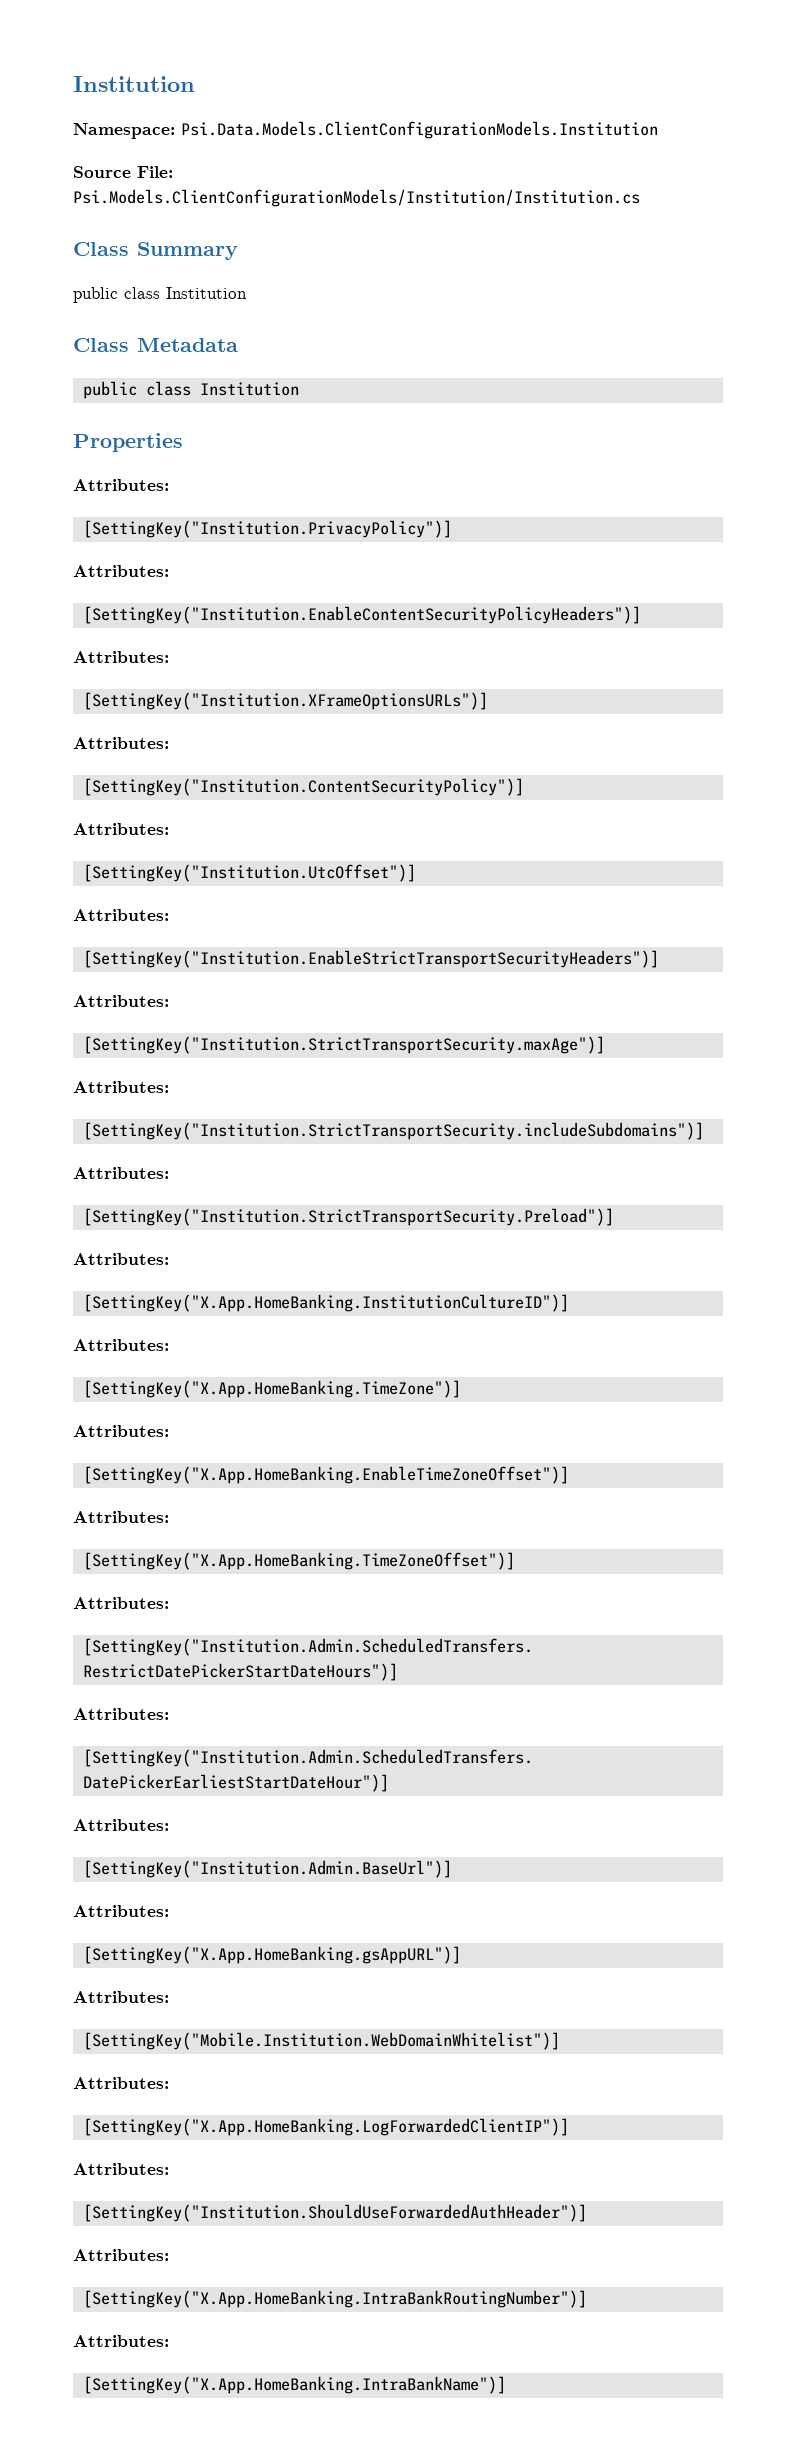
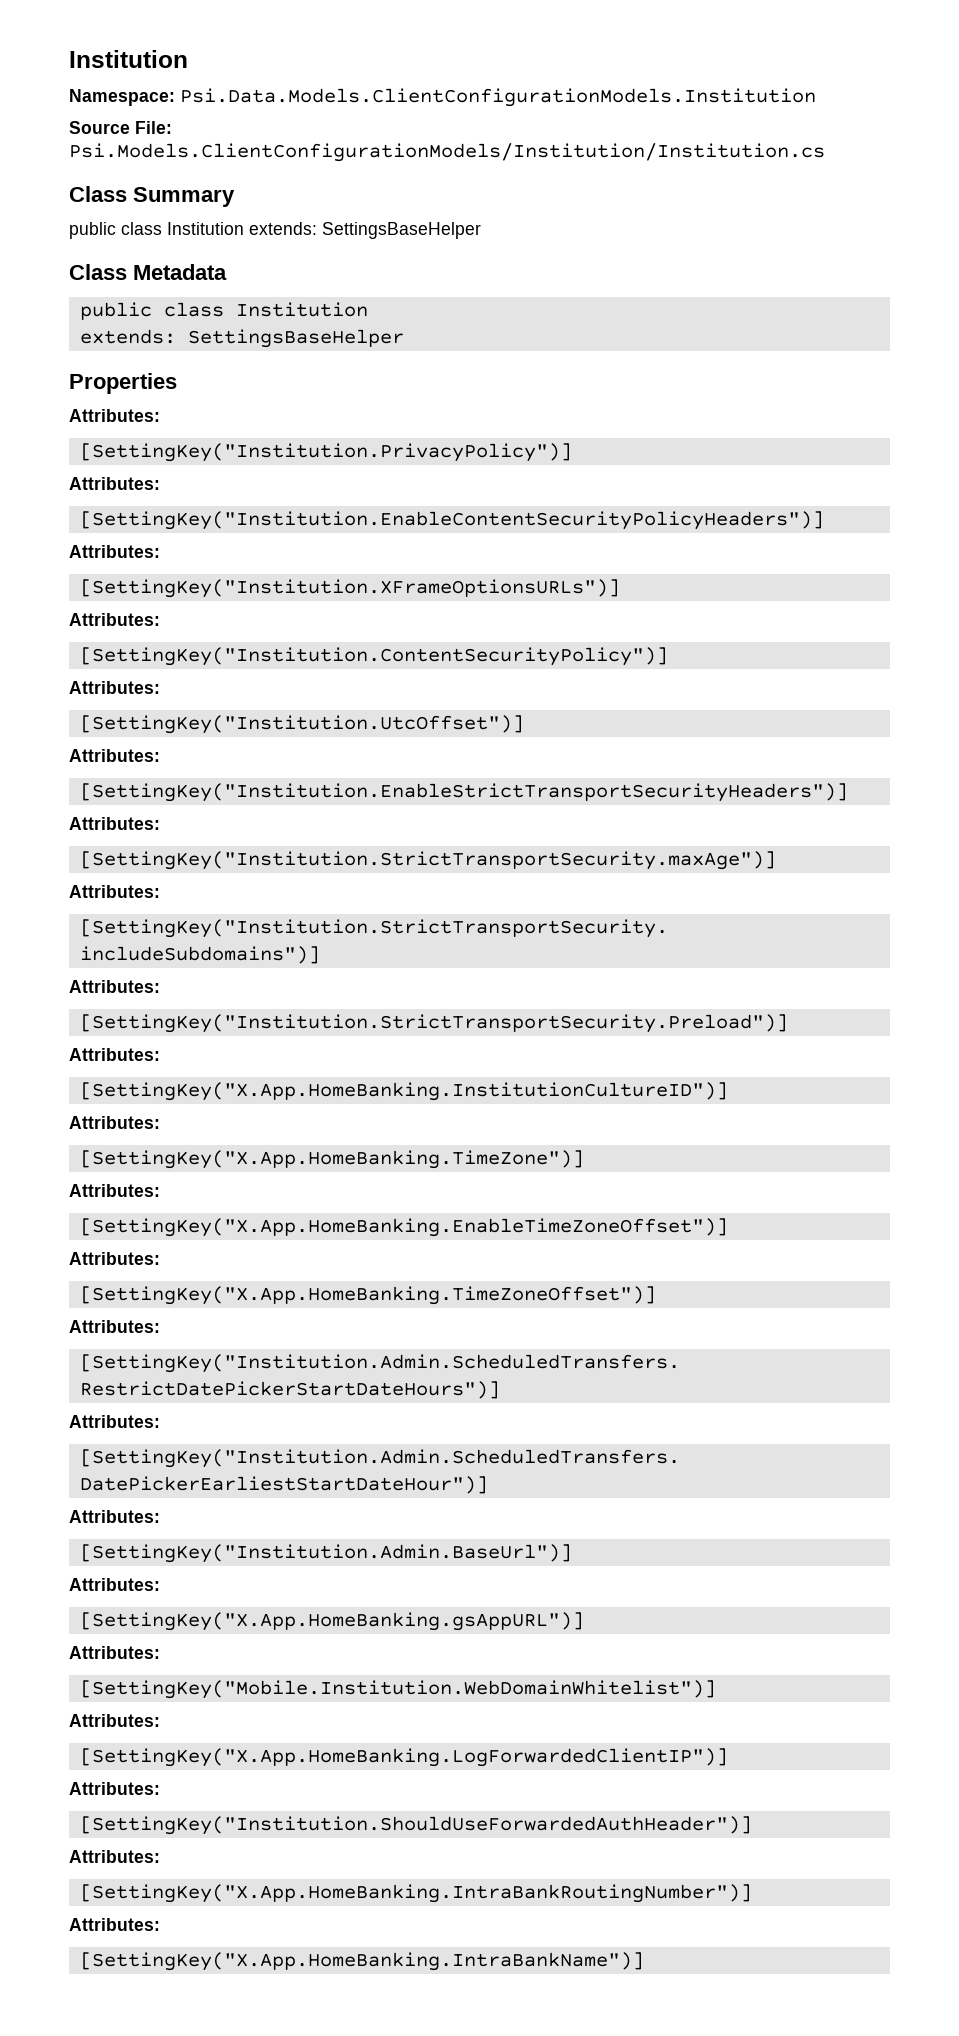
  Class Summary
- public class Institution
+ public class Institution extends: SettingsBaseHelper
  Class Metadata
  public class Institution
+ extends: SettingsBaseHelper

